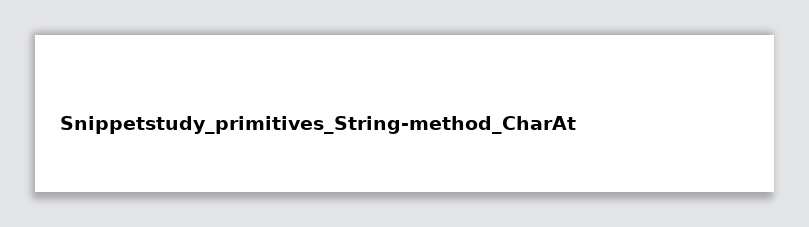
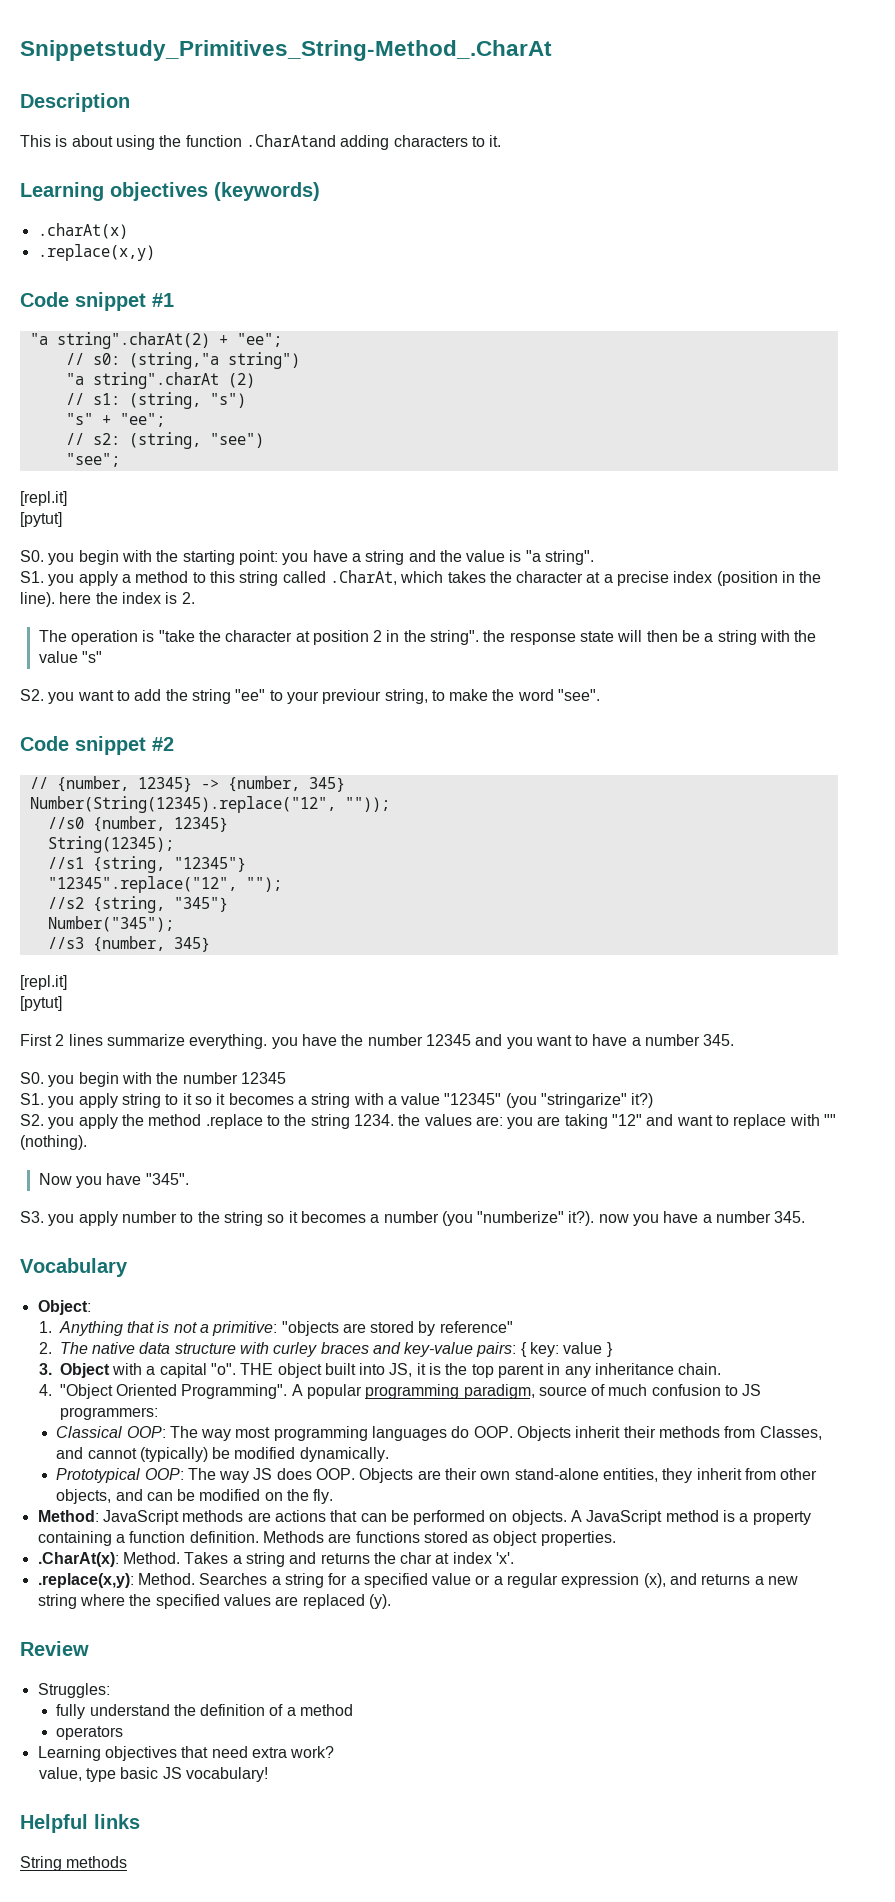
- Snippetstudy_primitives_String-method_CharAt
+ Snippetstudy_Primitives_String-Method_.CharAt
+ Description
+ This is about using the function .CharAtand adding characters to it.
+ Learning objectives (keywords)
+ .charAt(x)
+ .replace(x,y)
+ Code snippet #1
+ "a string".charAt(2) + "ee";
+ // s0: (string,"a string")
+ "a string".charAt (2)
+ // s1: (string, "s")
+ "s" + "ee";
+ // s2: (string, "see")
+ "see";
+ [repl.it]
+ [pytut]
+ S0. you begin with the starting point: you have a string and the value is "a string".
+ S1. you apply a method to this string called .CharAt, which takes the character at a precise index (position in the line). here the index is 2.
+ The operation is "take the character at position 2 in the string". the response state will then be a string with the value "s"
+ S2. you want to add the string "ee" to your previour string, to make the word "see".
+ Code snippet #2
+ // {number, 12345} -> {number, 345}
+ Number(String(12345).replace("12", ""));
+ //s0 {number, 12345}
+ String(12345);
+ //s1 {string, "12345"}
+ "12345".replace("12", "");
+ //s2 {string, "345"}
+ Number("345");
+ //s3 {number, 345}
+ [repl.it]
+ [pytut]
+ First 2 lines summarize everything. you have the number 12345 and you want to have a number 345.
+ S0. you begin with the number 12345
+ S1. you apply string to it so it becomes a string with a value "12345" (you "stringarize" it?)
+ S2. you apply the method .replace to the string 1234. the values are: you are taking "12" and want to replace with "" (nothing).
+ Now you have "345".
+ S3. you apply number to the string so it becomes a number (you "numberize" it?). now you have a number 345.
+ Vocabulary
+ Object:
+ 1. Anything that is not a primitive: "objects are stored by reference"
+ 2. The native data structure with curley braces and key-value pairs: { key: value }
+ 3. Object with a capital "o". THE object built into JS, it is the top parent in any inheritance chain.
+ 4. "Object Oriented Programming". A popular programming paradigm, source of much confusion to JS programmers:
+ Classical OOP: The way most programming languages do OOP. Objects inherit their methods from Classes, and cannot (typically) be modified dynamically.
+ Prototypical OOP: The way JS does OOP. Objects are their own stand-alone entities, they inherit from other objects, and can be modified on the fly.
+ Method: JavaScript methods are actions that can be performed on objects. A JavaScript method is a property containing a function definition. Methods are functions stored as object properties.
+ .CharAt(x): Method. Takes a string and returns the char at index 'x'.
+ .replace(x,y): Method. Searches a string for a specified value or a regular expression (x), and returns a new string where the specified values are replaced (y).
+ Review
+ Struggles:
+ fully understand the definition of a method
+ operators
+ Learning objectives that need extra work?
+ value, type basic JS vocabulary!
+ Helpful links
+ String methods

